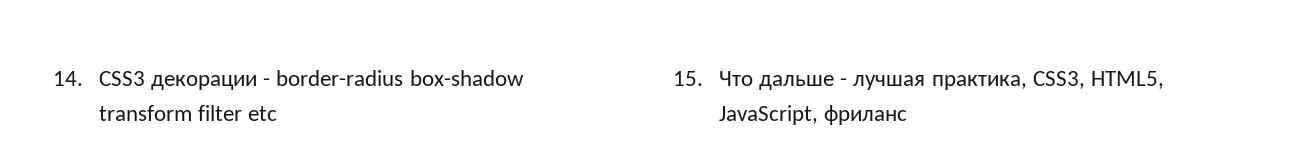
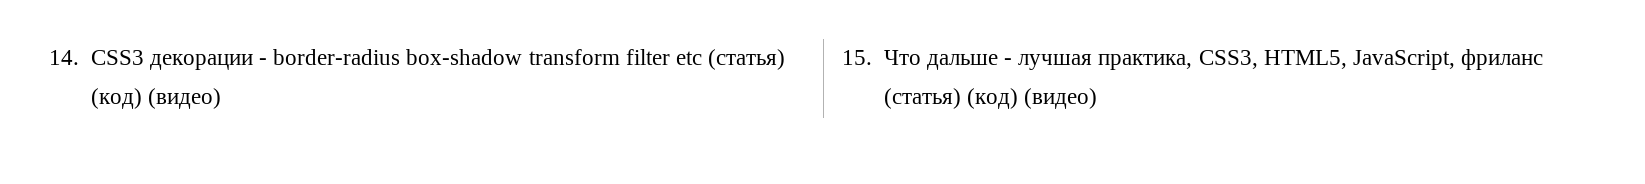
- 14. CSS3 декорации - border-radius box-shadow transform filter etc
+ 14. CSS3 декорации - border-radius box-shadow transform filter etc (статья) (код) (видео)
- 15. Что дальше - лучшая практика, CSS3, HTML5, JavaScript, фриланс
+ 15. Что дальше - лучшая практика, CSS3, HTML5, JavaScript, фриланс (статья) (код) (видео)

